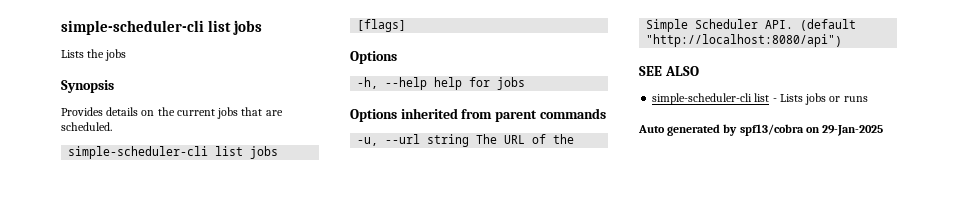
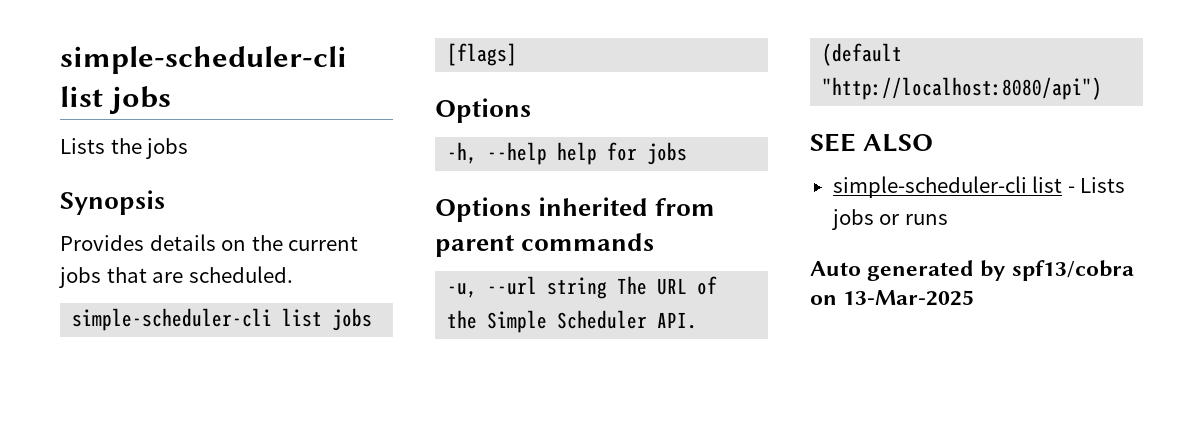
- Auto generated by spf13/cobra on 29-Jan-2025
+ Auto generated by spf13/cobra on 13-Mar-2025

